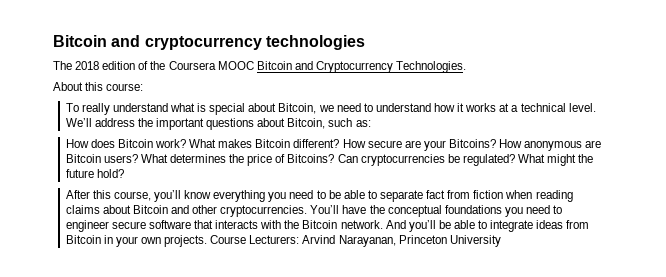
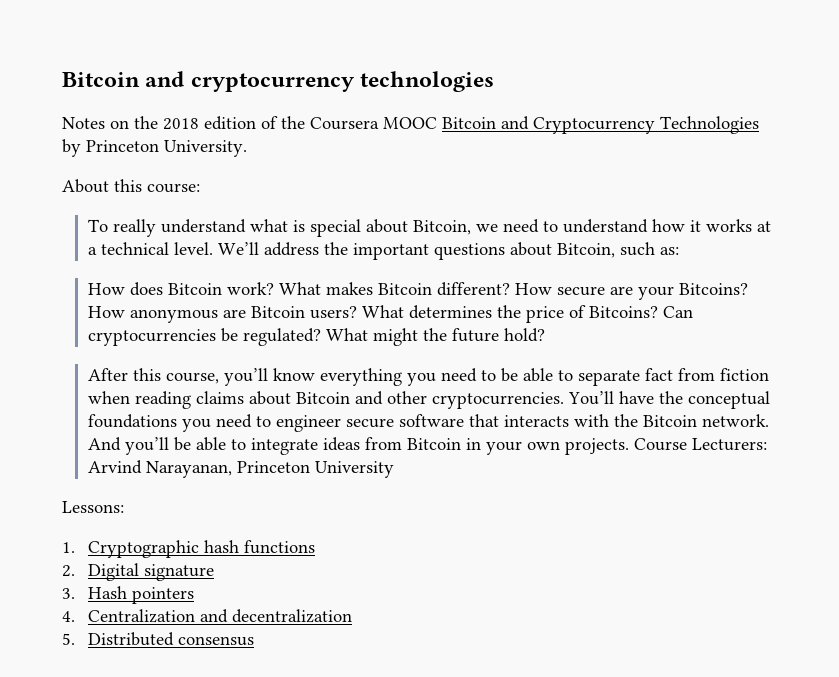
- The 2018 edition of the Coursera MOOC Bitcoin and Cryptocurrency Technologies.
+ Notes on the 2018 edition of the Coursera MOOC Bitcoin and Cryptocurrency Technologies by Princeton University.
+ Lessons:
+ 1. Cryptographic hash functions
+ 2. Digital signature
+ 3. Hash pointers
+ 4. Centralization and decentralization
+ 5. Distributed consensus

